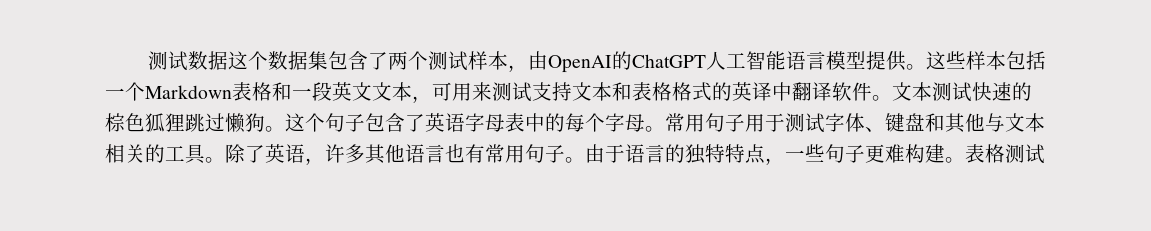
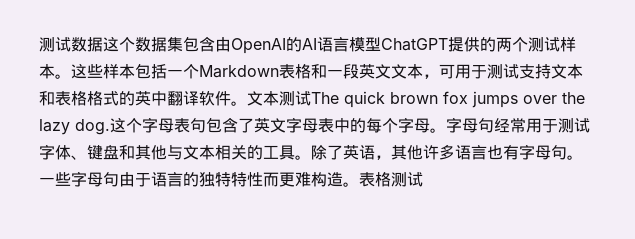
- 测试数据这个数据集包含了两个测试样本，由OpenAI的ChatGPT人工智能语言模型提供。
+ 测试数据这个数据集包含由OpenAI的AI语言模型ChatGPT提供的两个测试样本。
- 这些样本包括一个Markdown表格和一段英文文本，可用来测试支持文本和表格格式的英译中翻译软件。
+ 这些样本包括一个Markdown表格和一段英文文本，可用于测试支持文本和表格格式的英中翻译软件。
- 文本测试快速的棕色狐狸跳过懒狗。这个句子包含了英语字母表中的每个字母。
+ 文本测试The quick brown fox jumps over the lazy dog.这个字母表句包含了英文字母表中的每个字母。
- 常用句子用于测试字体、键盘和其他与文本相关的工具。
+ 字母句经常用于测试字体、键盘和其他与文本相关的工具。
- 除了英语，许多其他语言也有常用句子。由于语言的独特特点，一些句子更难构建。
+ 除了英语，其他许多语言也有字母句。一些字母句由于语言的独特特性而更难构造。

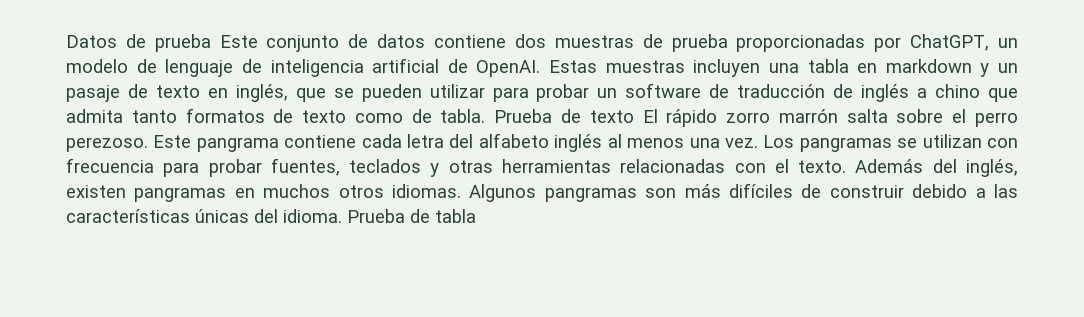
- 测试数据这个数据集包含由OpenAI的AI语言模型ChatGPT提供的两个测试样本。这些样本包括一个Markdown表格和一段英文文本，可用于测试支持文本和表格格式的英中翻译软件。文本测试The quick brown fox jumps over the lazy dog.这个字母表句包含了英文字母表中的每个字母。字母句经常用于测试字体、键盘和其他与文本相关的工具。除了英语，其他许多语言也有字母句。一些字母句由于语言的独特特性而更难构造。表格测试
+ Datos de prueba Este conjunto de datos contiene dos muestras de prueba proporcionadas por ChatGPT, un modelo de lenguaje de inteligencia artificial de OpenAI. Estas muestras incluyen una tabla en markdown y un pasaje de texto en inglés, que se pueden utilizar para probar un software de traducción de inglés a chino que admita tanto formatos de texto como de tabla. Prueba de texto El rápido zorro marrón salta sobre el perro perezoso. Este pangrama contiene cada letra del alfabeto inglés al menos una vez. Los pangramas se utilizan con frecuencia para probar fuentes, teclados y otras herramientas relacionadas con el texto. Además del inglés, existen pangramas en muchos otros idiomas. Algunos pangramas son más difíciles de construir debido a las características únicas del idioma. Prueba de tabla

